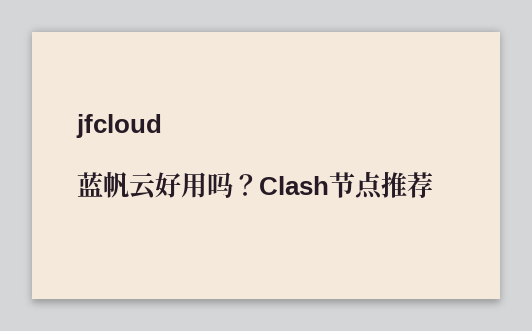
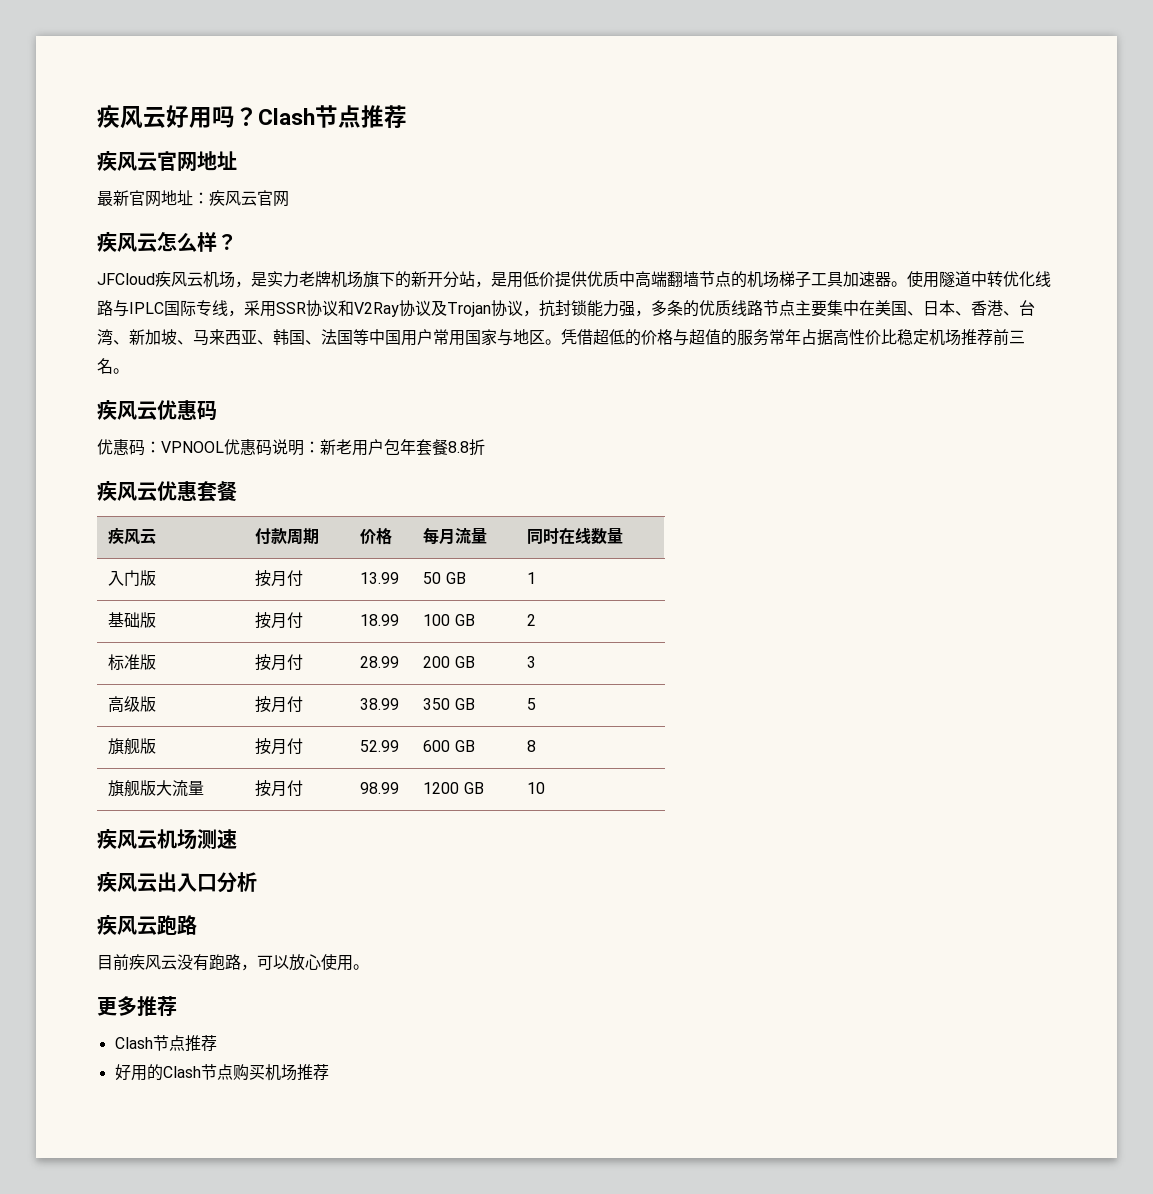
- jfcloud
- 蓝帆云好用吗？
+ 疾风云好用吗？
+ 疾风云官网地址
+ 最新官网地址：疾风云官网
+ 疾风云怎么样？
+ JFCloud疾风云机场，是实力老牌机场旗下的新开分站，是用低价提供优质中高端翻墙节点的机场梯子工具加速器。使用隧道中转优化线路与IPLC国际专线，采用SSR协议和V2Ray协议及Trojan协议，抗封锁能力强，多条的优质线路节点主要集中在美国、日本、香港、台湾、新加坡、马来西亚、韩国、法国等中国用户常用国家与地区。凭借超低的价格与超值的服务常年占据高性价比稳定机场推荐前三名。
+ 疾风云优惠码
+ 优惠码：VPNOOL优惠码说明：新老用户包年套餐8.8折
+ 疾风云优惠套餐
+ 疾风云 | 付款周期 | 价格 | 每月流量 | 同时在线数量
+ 入门版 | 按月付 | 13.99 | 50 GB | 1
+ 基础版 | 按月付 | 18.99 | 100 GB | 2
+ 标准版 | 按月付 | 28.99 | 200 GB | 3
+ 高级版 | 按月付 | 38.99 | 350 GB | 5
+ 旗舰版 | 按月付 | 52.99 | 600 GB | 8
+ 旗舰版大流量 | 按月付 | 98.99 | 1200 GB | 10
+ 疾风云机场测速
+ 疾风云出入口分析
+ 疾风云跑路
+ 目前疾风云没有跑路，可以放心使用。
+ 更多推荐
+ Clash节点推荐
+ 好用的Clash节点购买机场推荐

